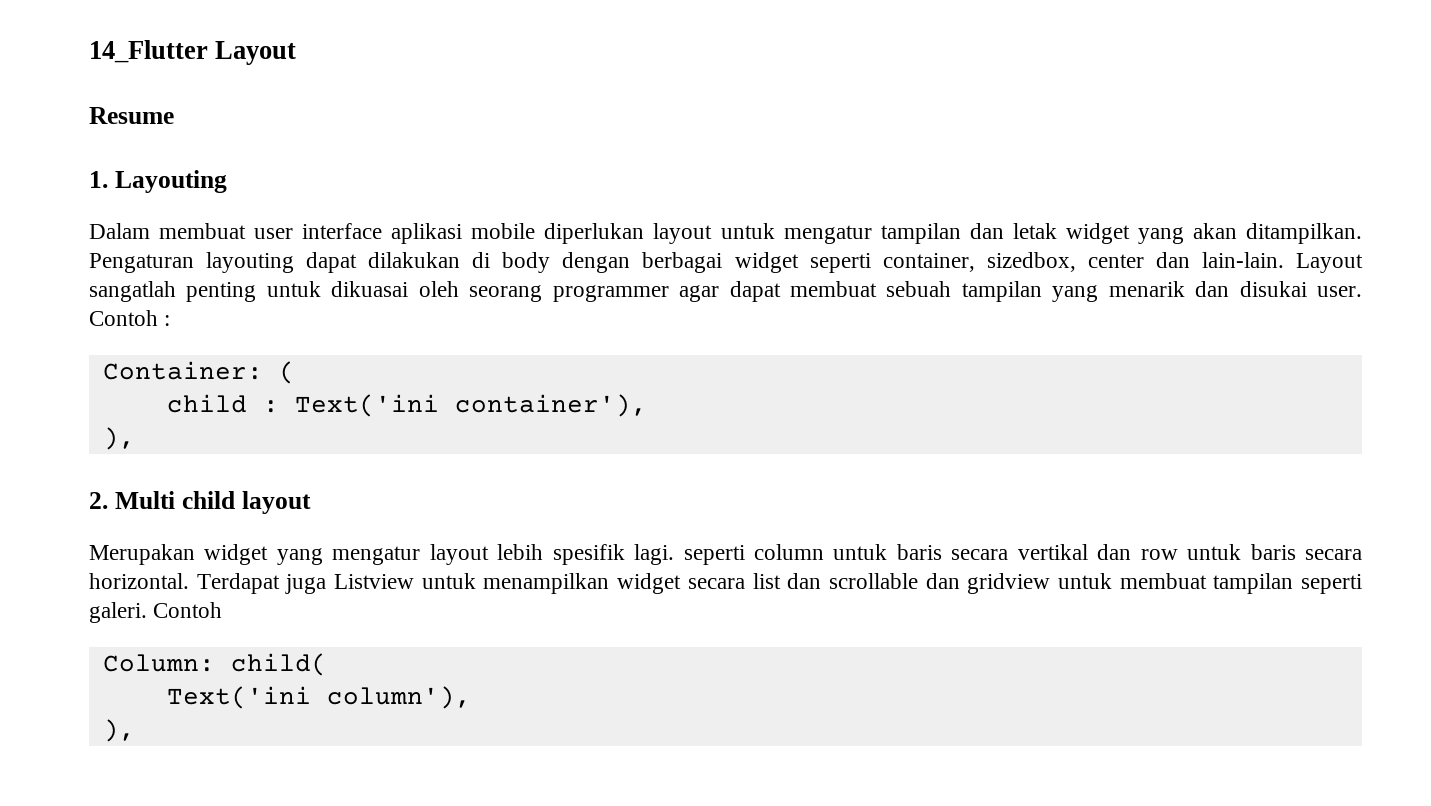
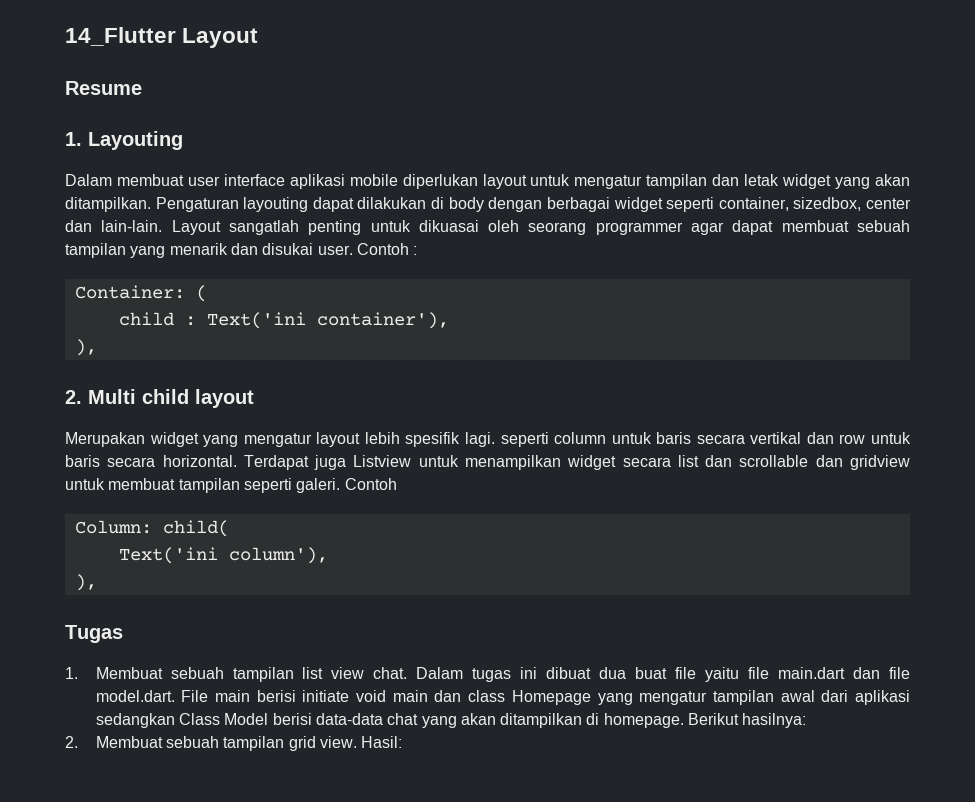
+ Tugas
+ 1. Membuat sebuah tampilan list view chat. Dalam tugas ini dibuat dua buat file yaitu file main.dart dan file model.dart. File main berisi initiate void main dan class Homepage yang mengatur tampilan awal dari aplikasi sedangkan Class Model berisi data-data chat yang akan ditampilkan di homepage. Berikut hasilnya:
+ 2. Membuat sebuah tampilan grid view. Hasil:

